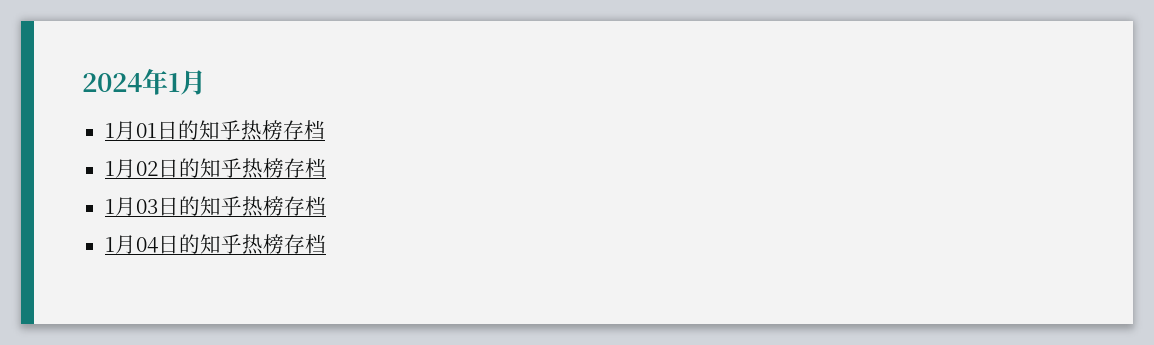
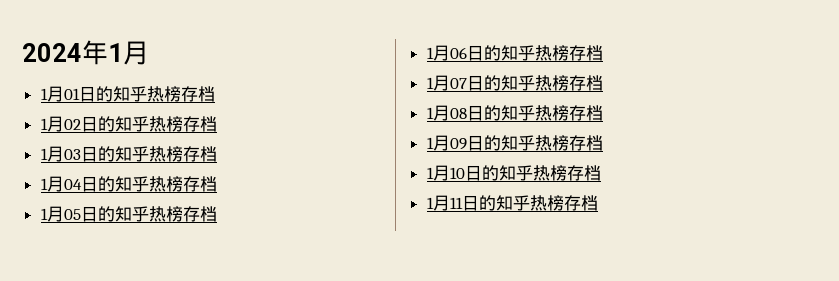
+ 1月05日的知乎热榜存档
+ 1月06日的知乎热榜存档
+ 1月07日的知乎热榜存档
+ 1月08日的知乎热榜存档
+ 1月09日的知乎热榜存档
+ 1月10日的知乎热榜存档
+ 1月11日的知乎热榜存档

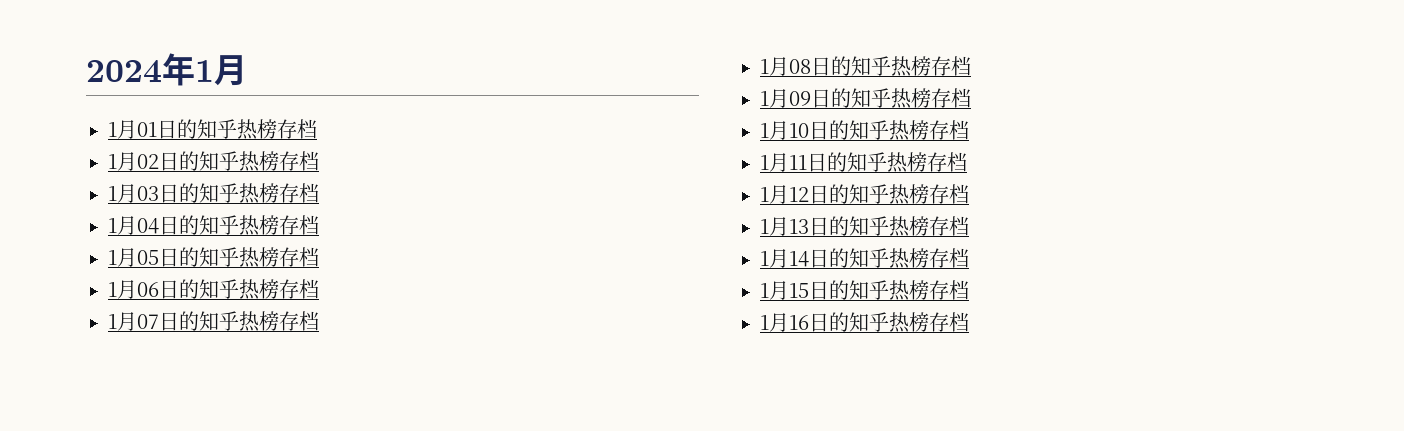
+ 1月12日的知乎热榜存档
+ 1月13日的知乎热榜存档
+ 1月14日的知乎热榜存档
+ 1月15日的知乎热榜存档
+ 1月16日的知乎热榜存档

